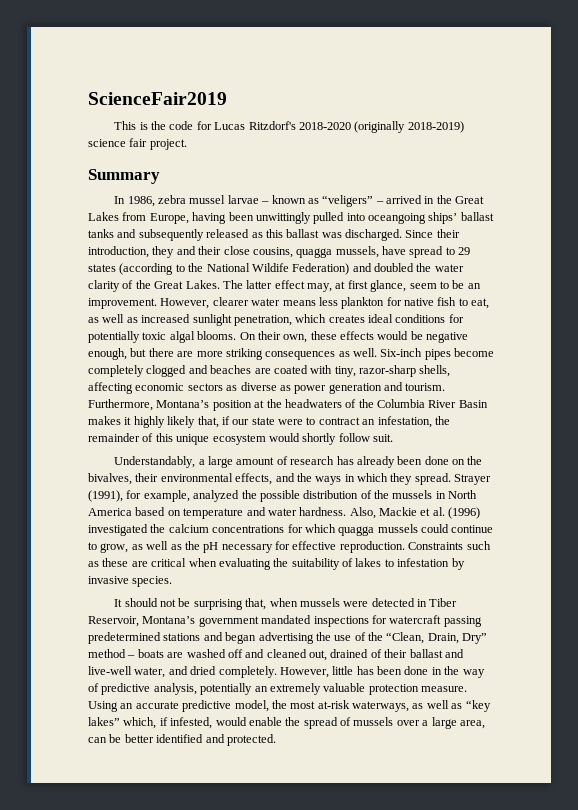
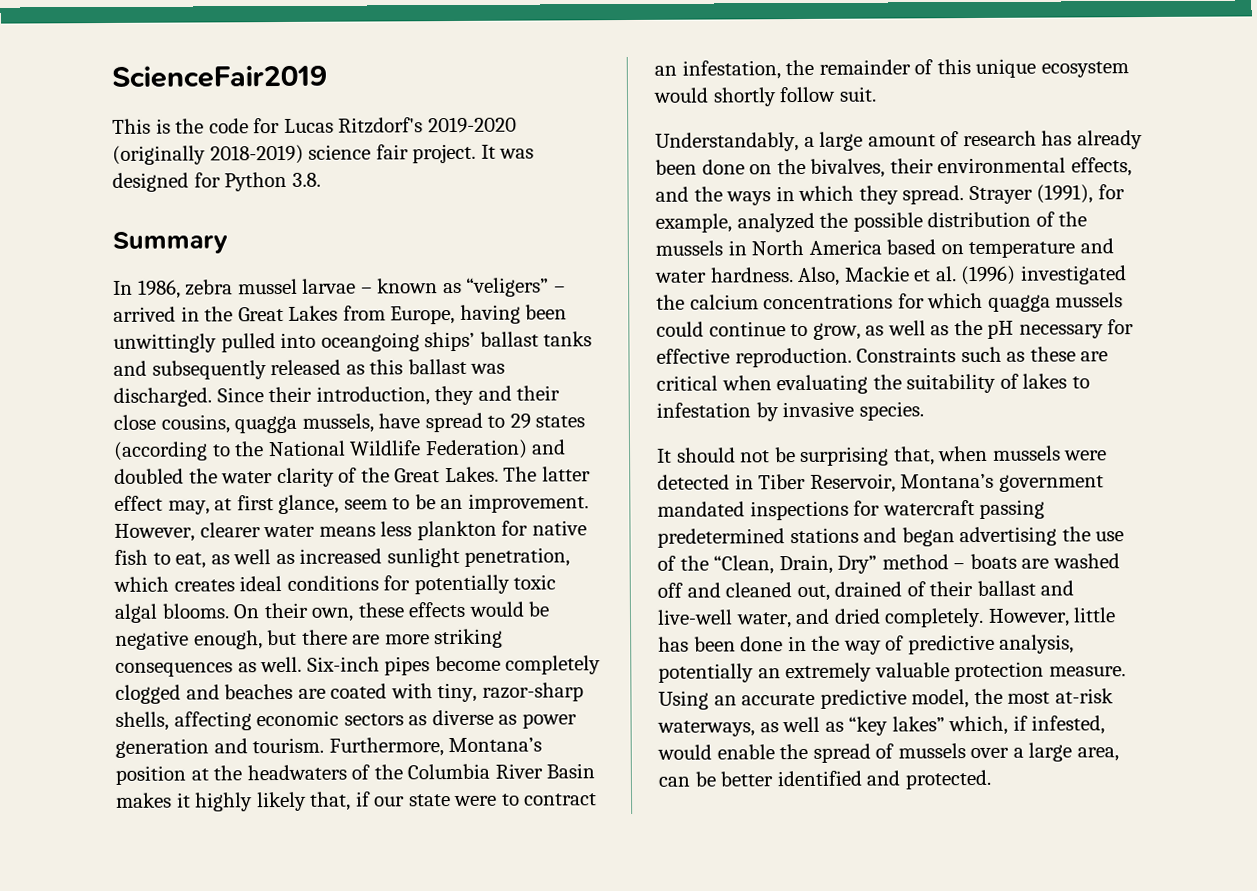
- This is the code for Lucas Ritzdorf's 2018-2020 (originally 2018-2019) science fair project.
+ This is the code for Lucas Ritzdorf's 2019-2020 (originally 2018-2019) science fair project. It was designed for Python 3.8.
- Since their introduction, they and their close cousins, quagga mussels, have spread to 29 states (according to the National Wildife Federation) and doubled the water clarity of the Great Lakes.
+ Since their introduction, they and their close cousins, quagga mussels, have spread to 29 states (according to the National Wildlife Federation) and doubled the water clarity of the Great Lakes.

